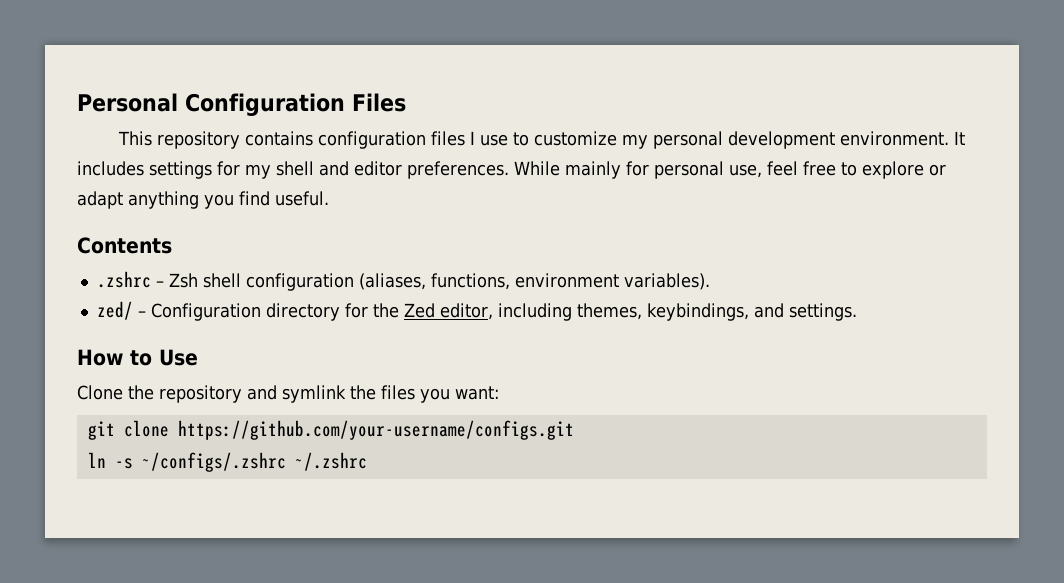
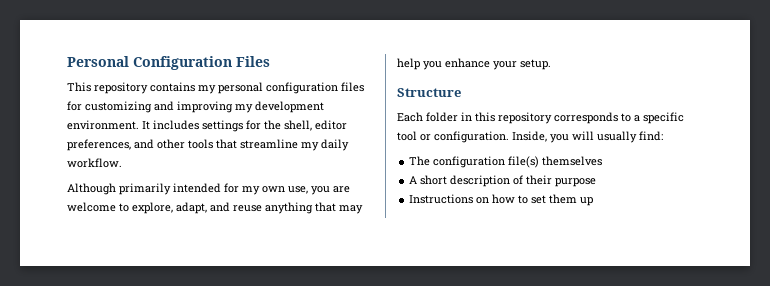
- This repository contains configuration files I use to customize my personal development environment.
+ This repository contains my personal configuration files for customizing and improving my development environment.
- It includes settings for my shell and editor preferences. While mainly for personal use, feel free to explore or adapt anything you find useful.
- Contents
- .zshrc – Zsh shell configuration (aliases, functions, environment variables).
- zed/ – Configuration directory for the Zed editor, including themes, keybindings, and settings.
- How to Use
- Clone the repository and symlink the files you want:
- git clone https://github.com/your-username/configs.git
- ln -s ~/configs/.zshrc ~/.zshrc
+ It includes settings for the shell, editor preferences, and other tools that streamline my daily workflow.
+ Although primarily intended for my own use, you are welcome to explore, adapt, and reuse anything that may help you enhance your setup.
+ Structure
+ Each folder in this repository corresponds to a specific tool or configuration. Inside, you will usually find:
+ The configuration file(s) themselves
+ A short description of their purpose
+ Instructions on how to set them up

